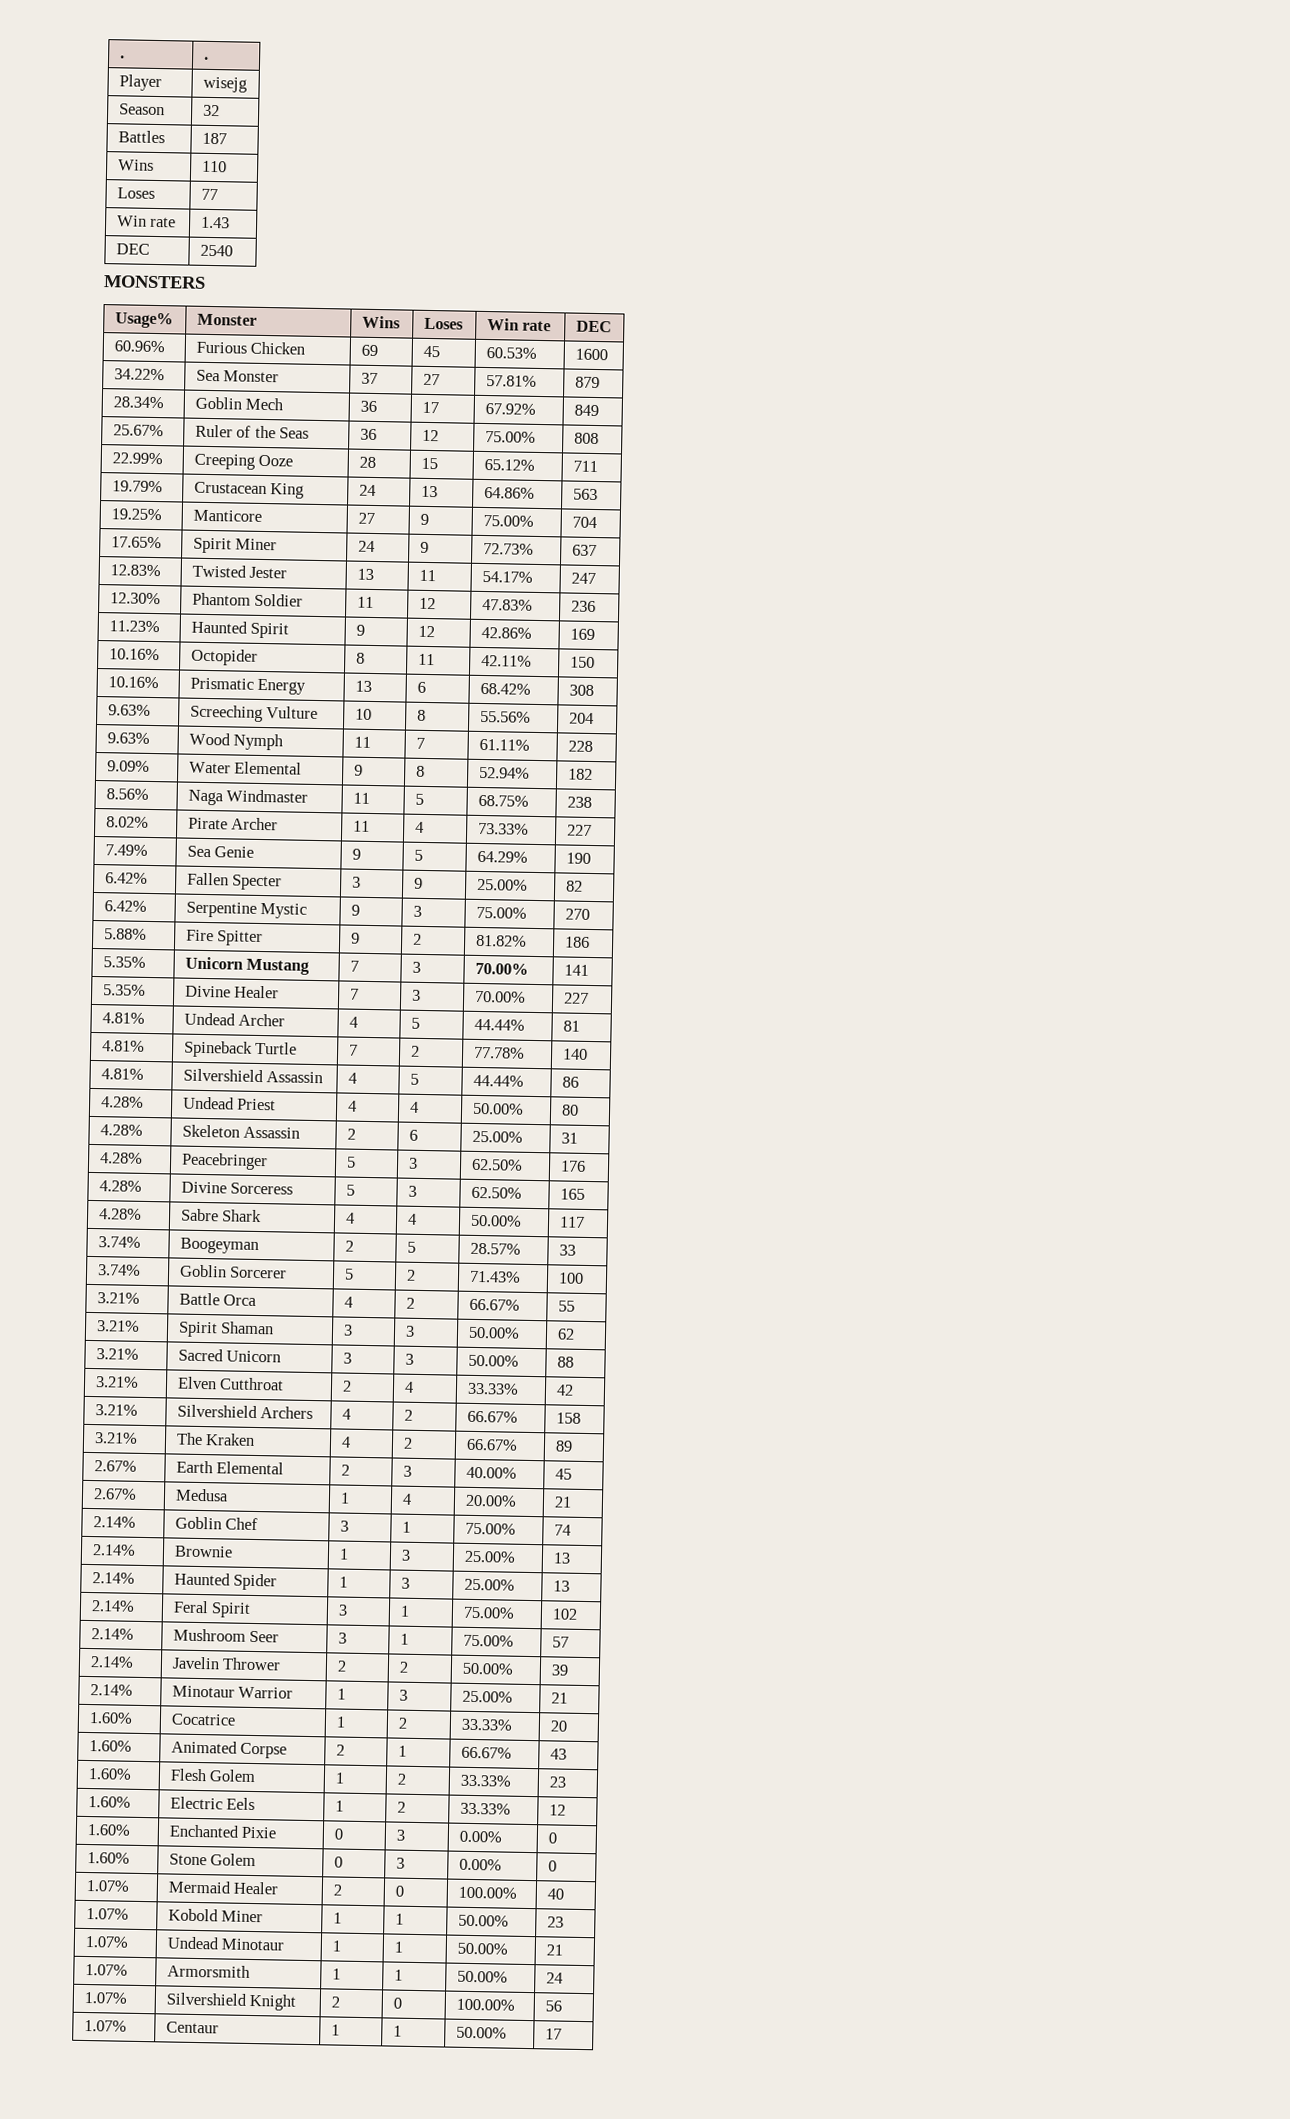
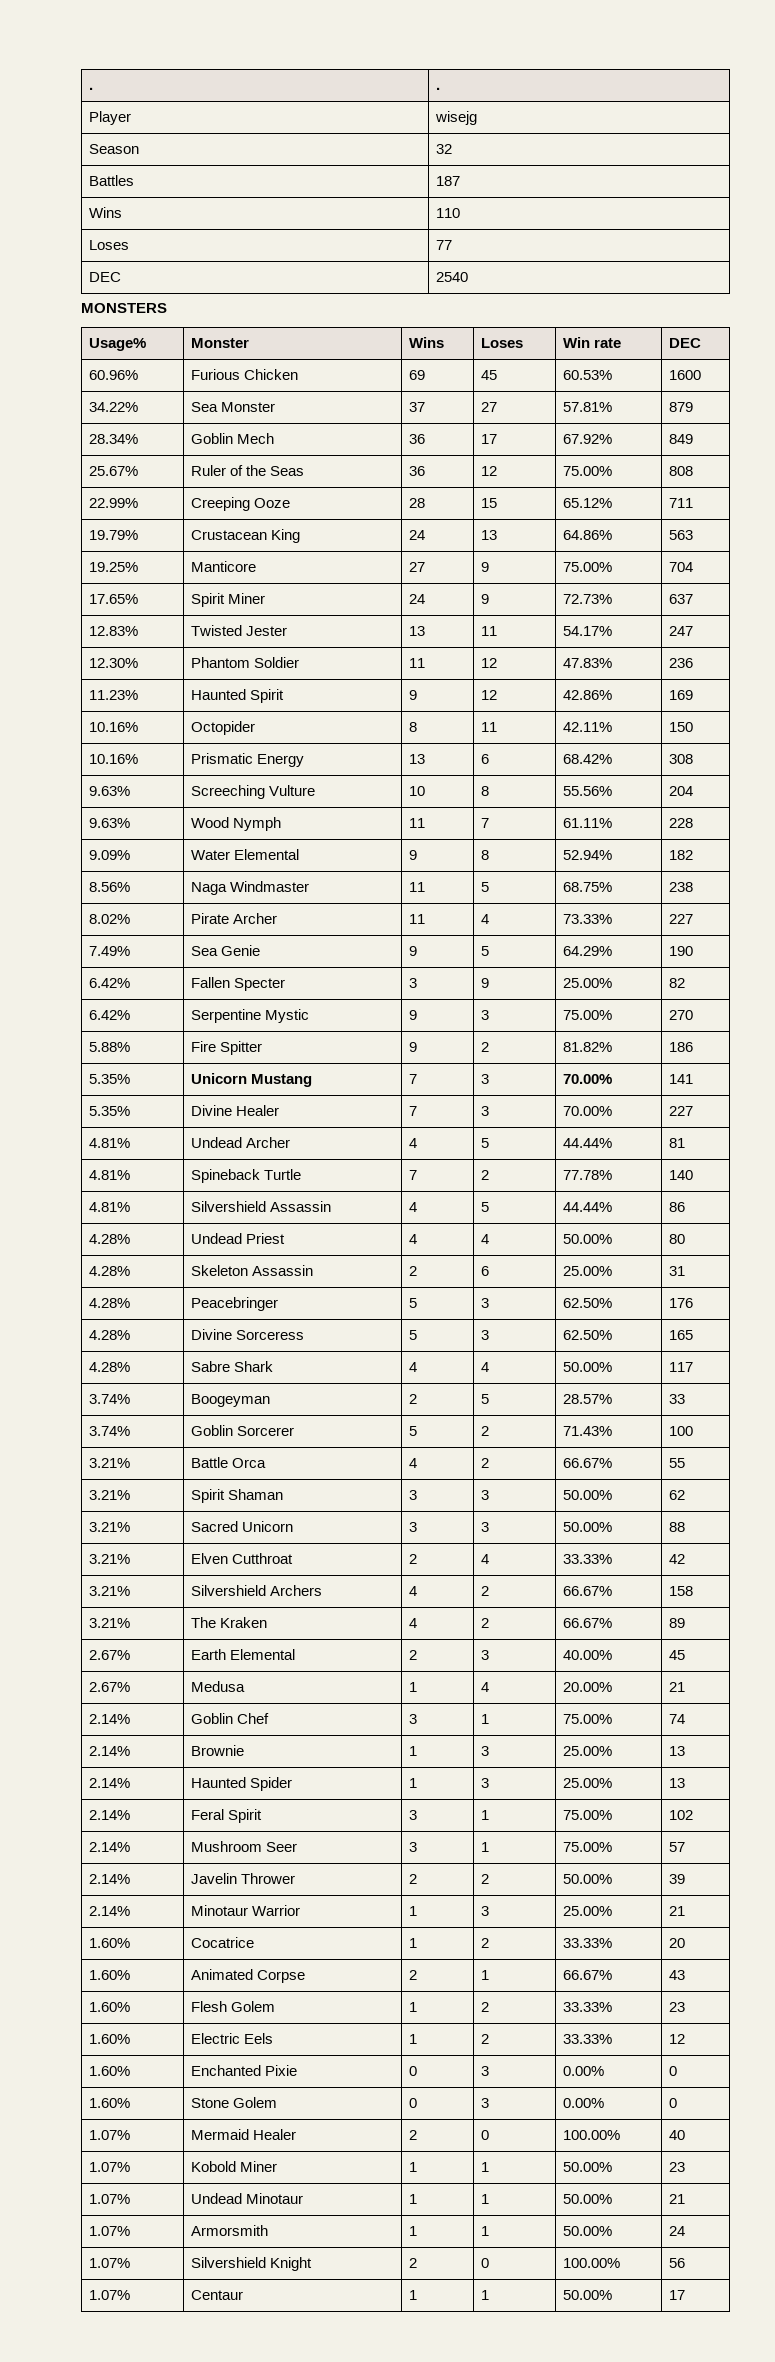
- Win rate | 1.43

